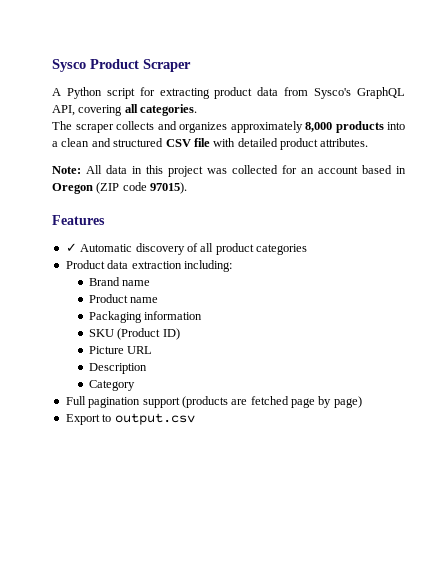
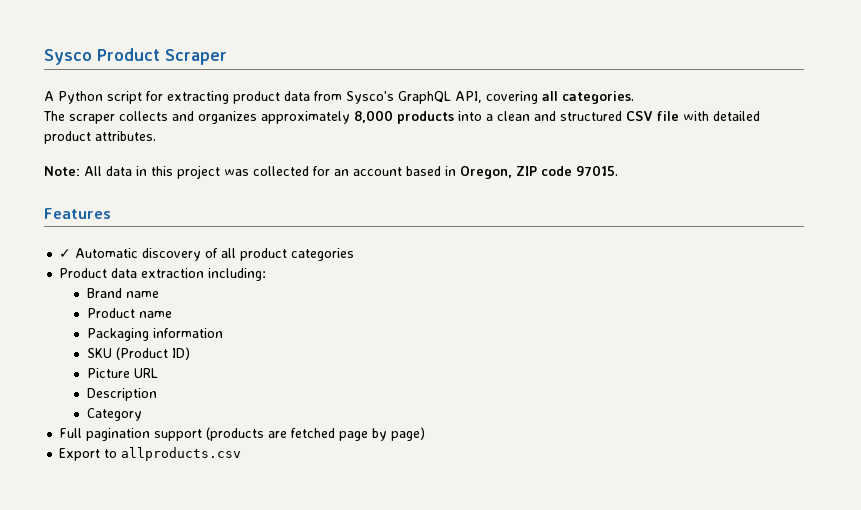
- Note: All data in this project was collected for an account based in Oregon (ZIP code 97015).
+ Note: All data in this project was collected for an account based in Oregon, ZIP code 97015.
- Export to output.csv
+ Export to allproducts.csv

